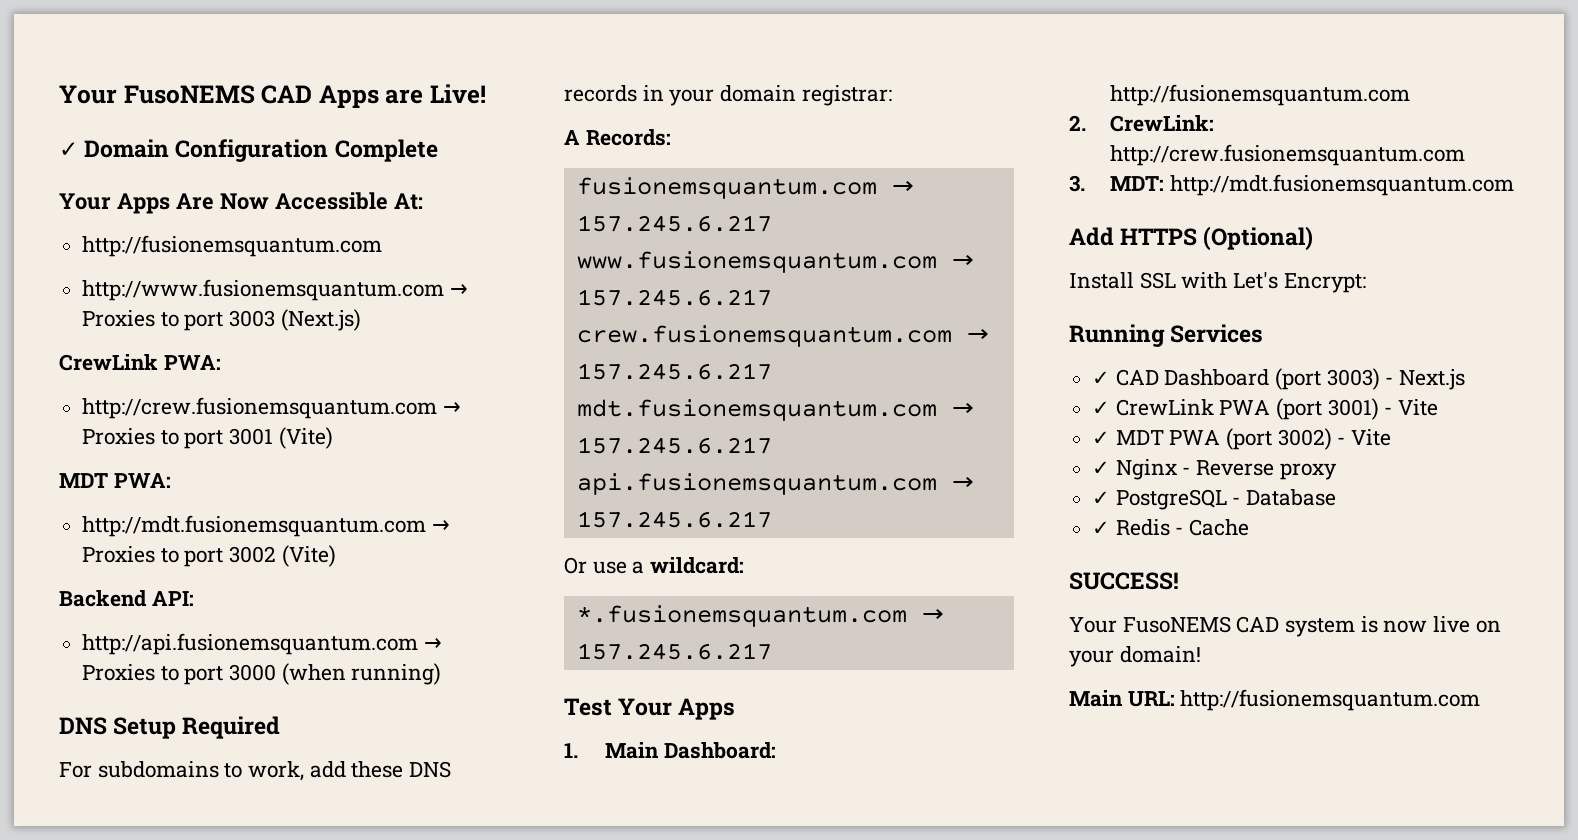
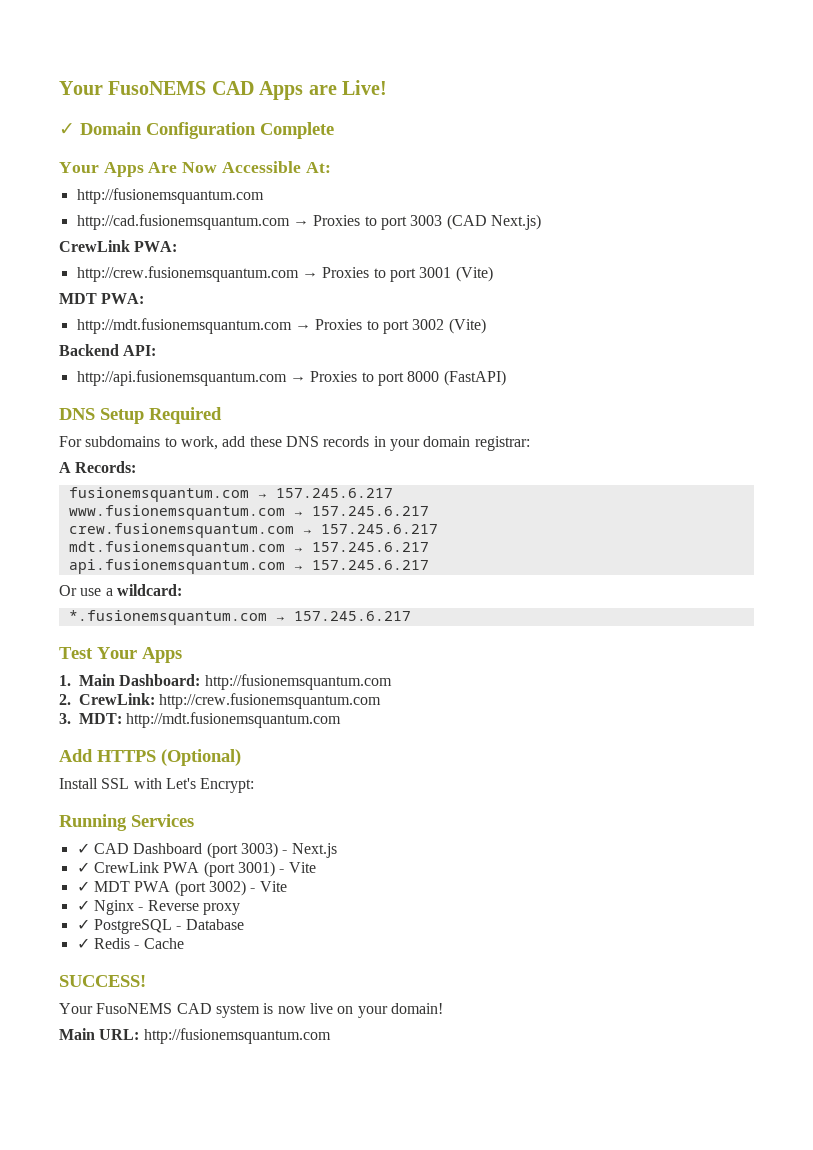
- http://www.fusionemsquantum.com → Proxies to port 3003 (Next.js)
+ http://cad.fusionemsquantum.com → Proxies to port 3003 (CAD Next.js)
- http://api.fusionemsquantum.com → Proxies to port 3000 (when running)
+ http://api.fusionemsquantum.com → Proxies to port 8000 (FastAPI)

